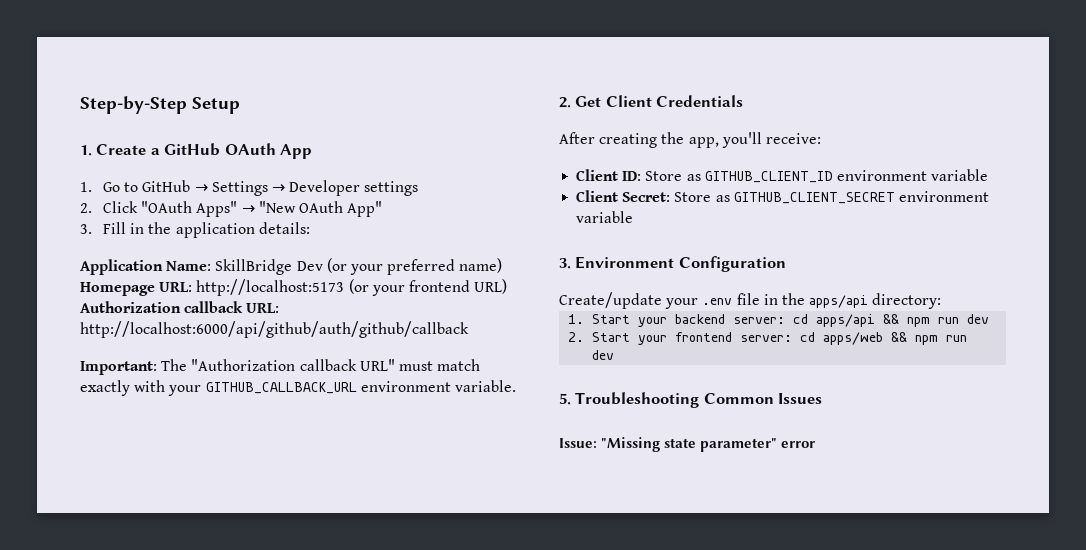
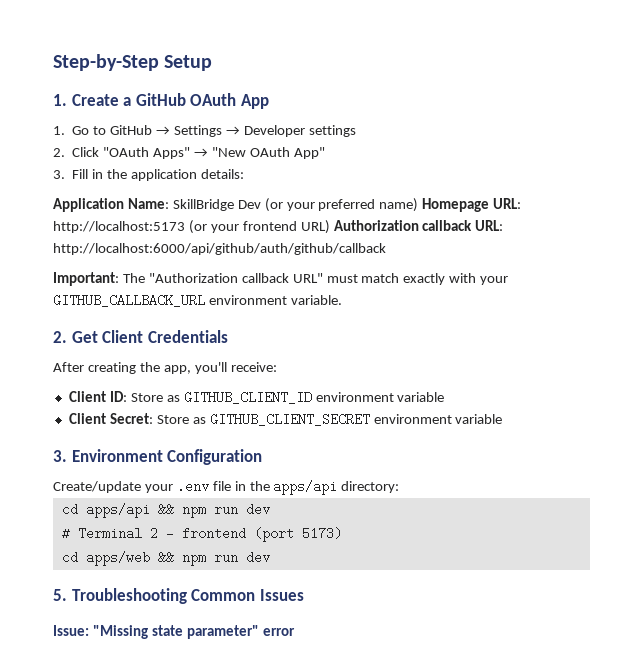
- 1. Start your backend server: cd apps/api && npm run dev
+ cd apps/api && npm run dev
- 2. Start your frontend server: cd apps/web && npm run dev
+ # Terminal 2 – frontend (port 5173)
+ cd apps/web && npm run dev

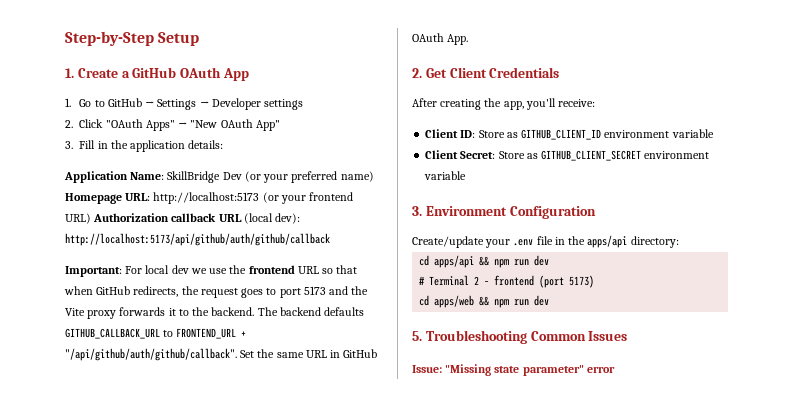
- Application Name: SkillBridge Dev (or your preferred name) Homepage URL: http://localhost:5173 (or your frontend URL) Authorization callback URL: http://localhost:6000/api/github/auth/github/callback
- Important: The "Authorization callback URL" must match exactly with your GITHUB_CALLBACK_URL environment variable.
+ Application Name: SkillBridge Dev (or your preferred name) Homepage URL: http://localhost:5173 (or your frontend URL) Authorization callback URL (local dev): http://localhost:5173/api/github/auth/github/callback
+ Important: For local dev we use the frontend URL so that when GitHub redirects, the request goes to port 5173 and the Vite proxy forwards it to the backend. The backend defaults GITHUB_CALLBACK_URL to FRONTEND_URL + "/api/github/auth/github/callback". Set the same URL in GitHub OAuth App.

